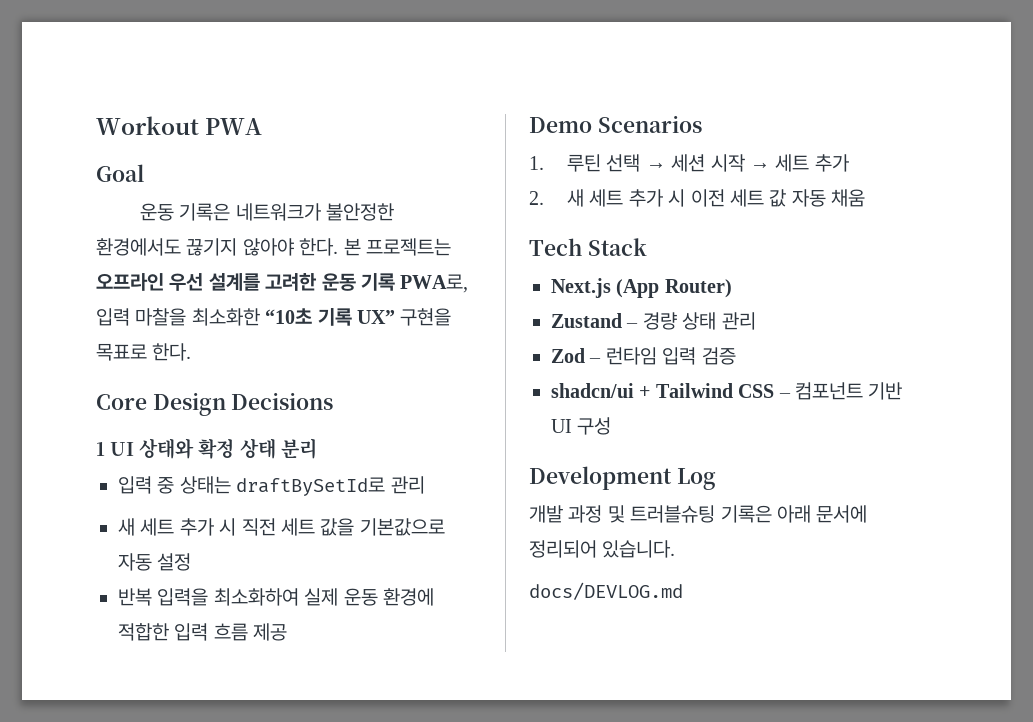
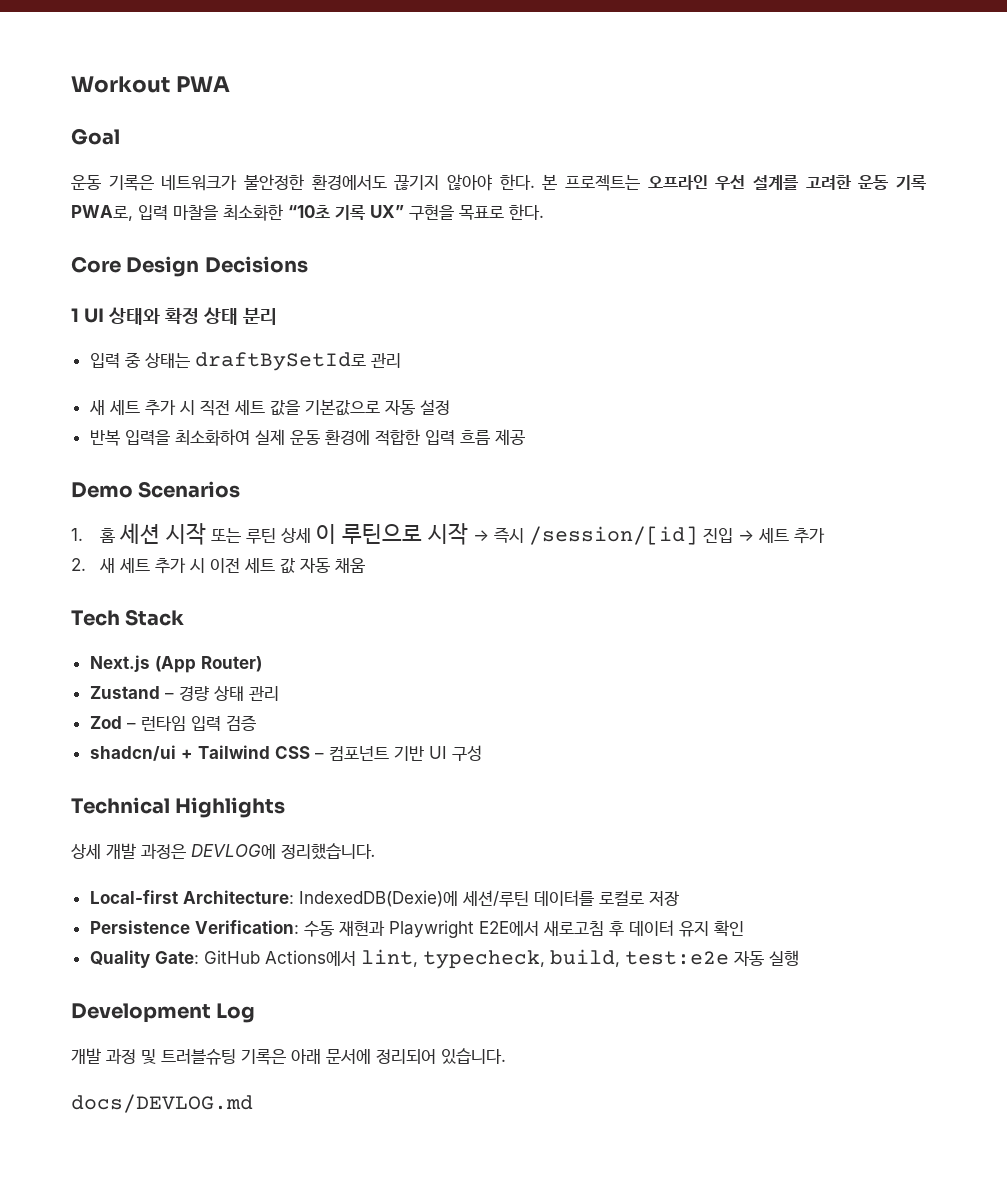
- 1. 루틴 선택 → 세션 시작 → 세트 추가
+ 1. 홈 세션 시작 또는 루틴 상세 이 루틴으로 시작 → 즉시 /session/[id] 진입 → 세트 추가
+ Technical Highlights
+ 상세 개발 과정은 DEVLOG에 정리했습니다.
+ Local-first Architecture: IndexedDB(Dexie)에 세션/루틴 데이터를 로컬로 저장
+ Persistence Verification: 수동 재현과 Playwright E2E에서 새로고침 후 데이터 유지 확인
+ Quality Gate: GitHub Actions에서 lint, typecheck, build, test:e2e 자동 실행

